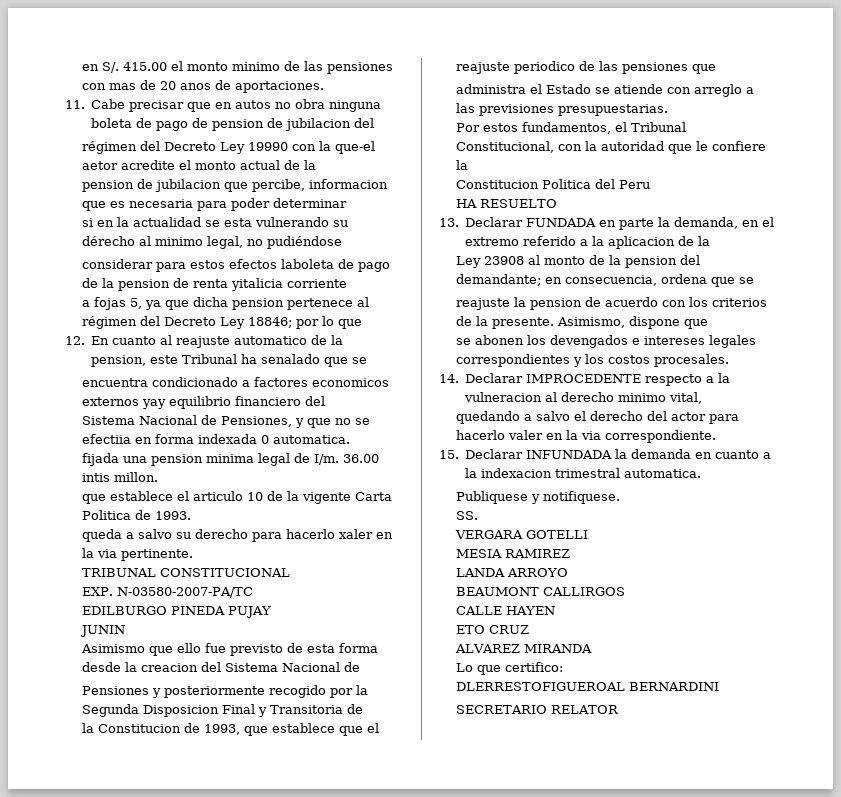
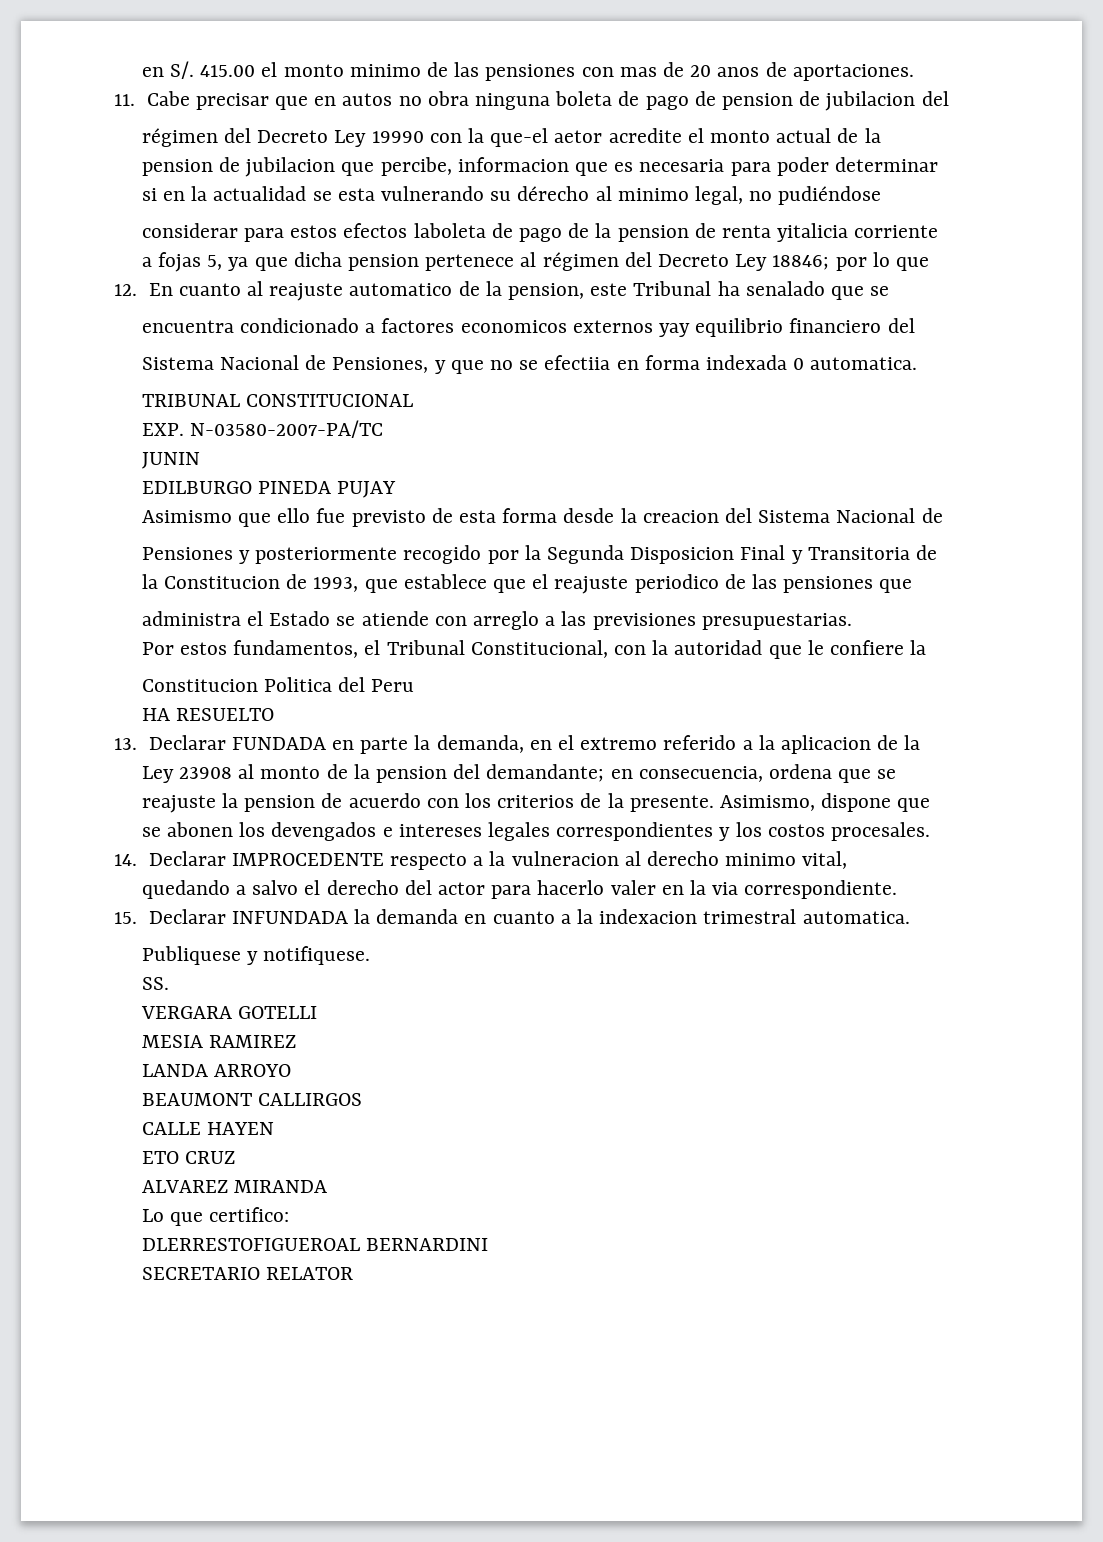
- fijada una pension minima legal de I/m. 36.00 intis millon.
- que establece el articulo 10 de la vigente Carta Politica de 1993.
- queda a salvo su derecho para hacerlo xaler en la via pertinente.
+ JUNIN
- JUNIN

